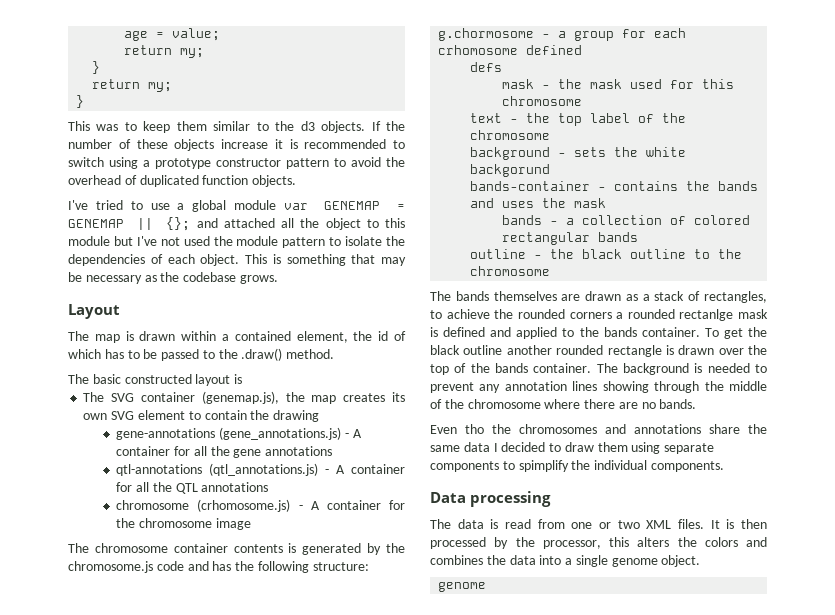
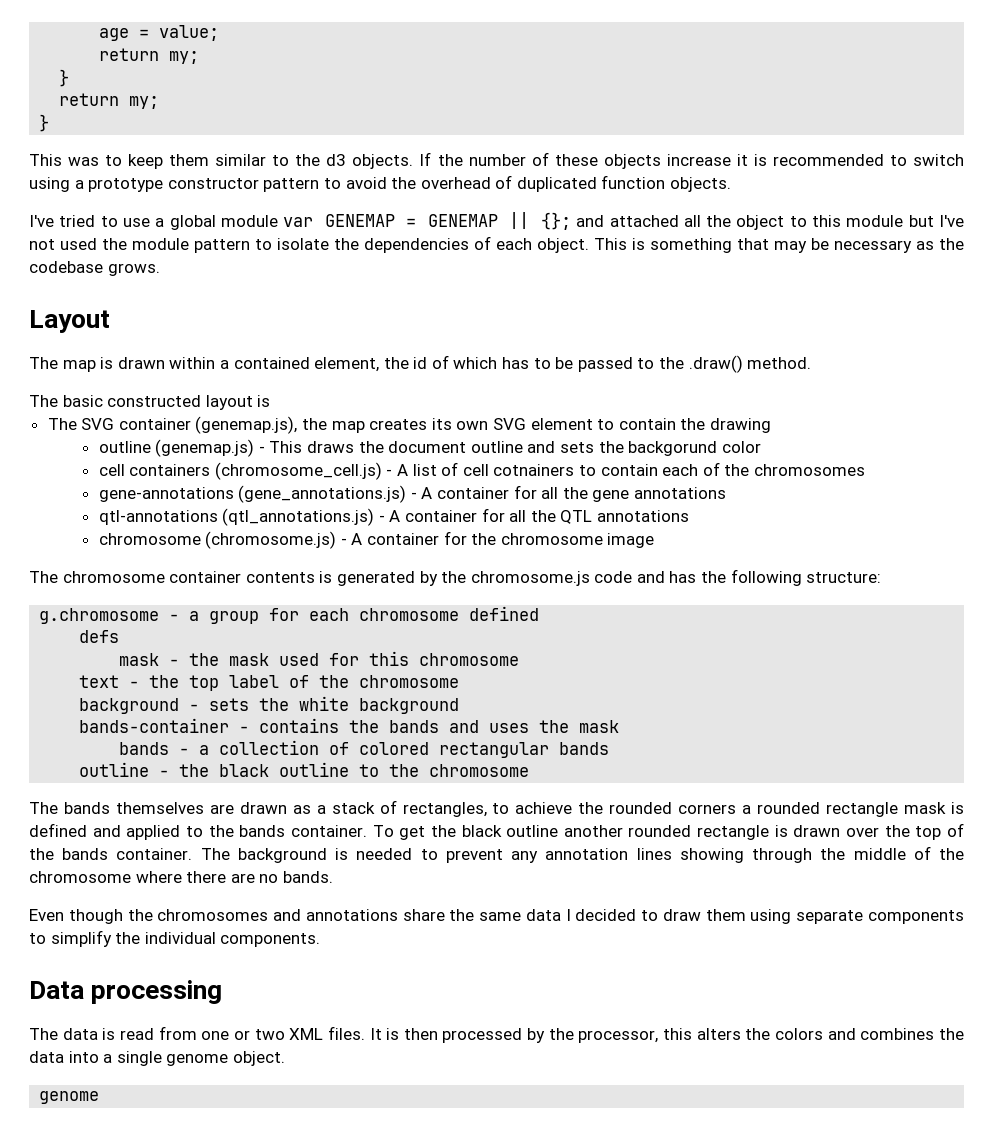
+ outline (genemap.js) - This draws the document outline and sets the backgorund color
+ cell containers (chromosome_cell.js) - A list of cell cotnainers to contain each of the chromosomes
- chromosome (crhomosome.js) - A container for the chromosome image
+ chromosome (chromosome.js) - A container for the chromosome image
- g.chormosome - a group for each crhomosome defined
+ g.chromosome - a group for each chromosome defined
- background - sets the white backgorund
+ background - sets the white background
- The bands themselves are drawn as a stack of rectangles, to achieve the rounded corners a rounded rectanlge mask is defined and applied to the bands container.
+ The bands themselves are drawn as a stack of rectangles, to achieve the rounded corners a rounded rectangle mask is defined and applied to the bands container.
- Even tho the chromosomes and annotations share the same data I decided to draw them using separate components to spimplify the individual components.
+ Even though the chromosomes and annotations share the same data I decided to draw them using separate components to simplify the individual components.

